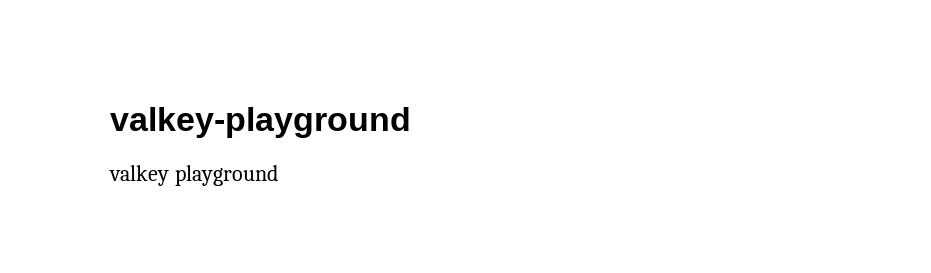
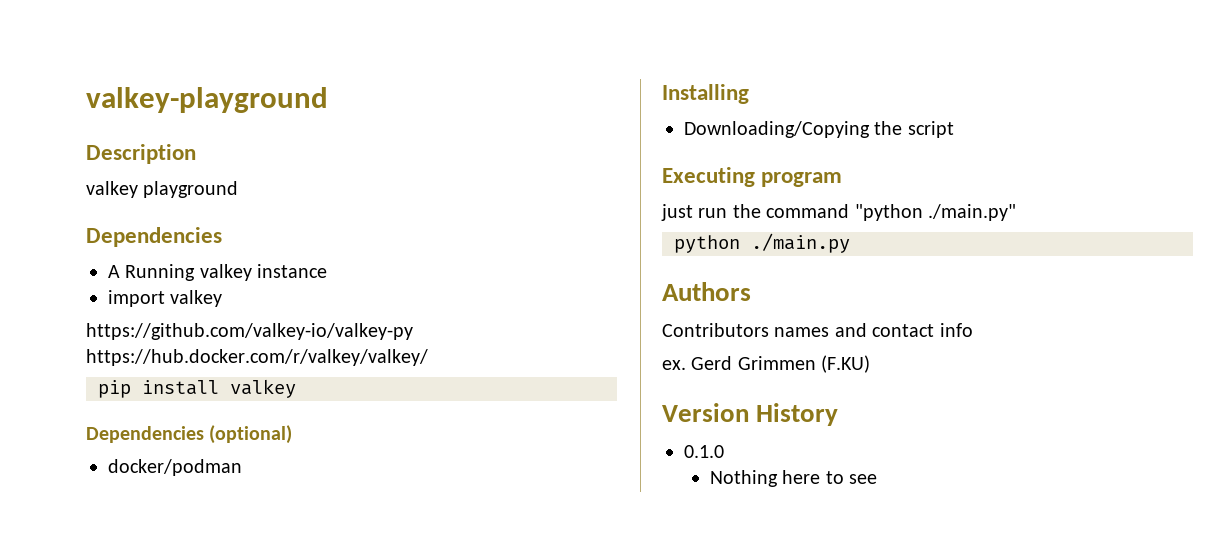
+ Description
  valkey playground
+ Dependencies
+ A Running valkey instance
+ import valkey
+ https://github.com/valkey-io/valkey-py https://hub.docker.com/r/valkey/valkey/
+ pip install valkey
+ Dependencies (optional)
+ docker/podman
+ Installing
+ Downloading/Copying the script
+ Executing program
+ just run the command "python ./main.py"
+ python ./main.py
+ Authors
+ Contributors names and contact info
+ ex. Gerd Grimmen (F.KU)
+ Version History
+ 0.1.0
+ Nothing here to see

